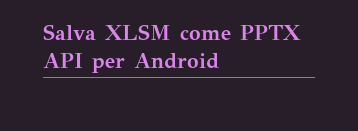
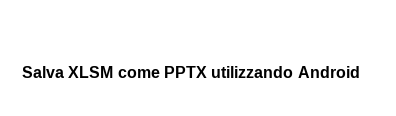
- Salva XLSM come PPTX API per Android
+ Salva XLSM come PPTX utilizzando Android

